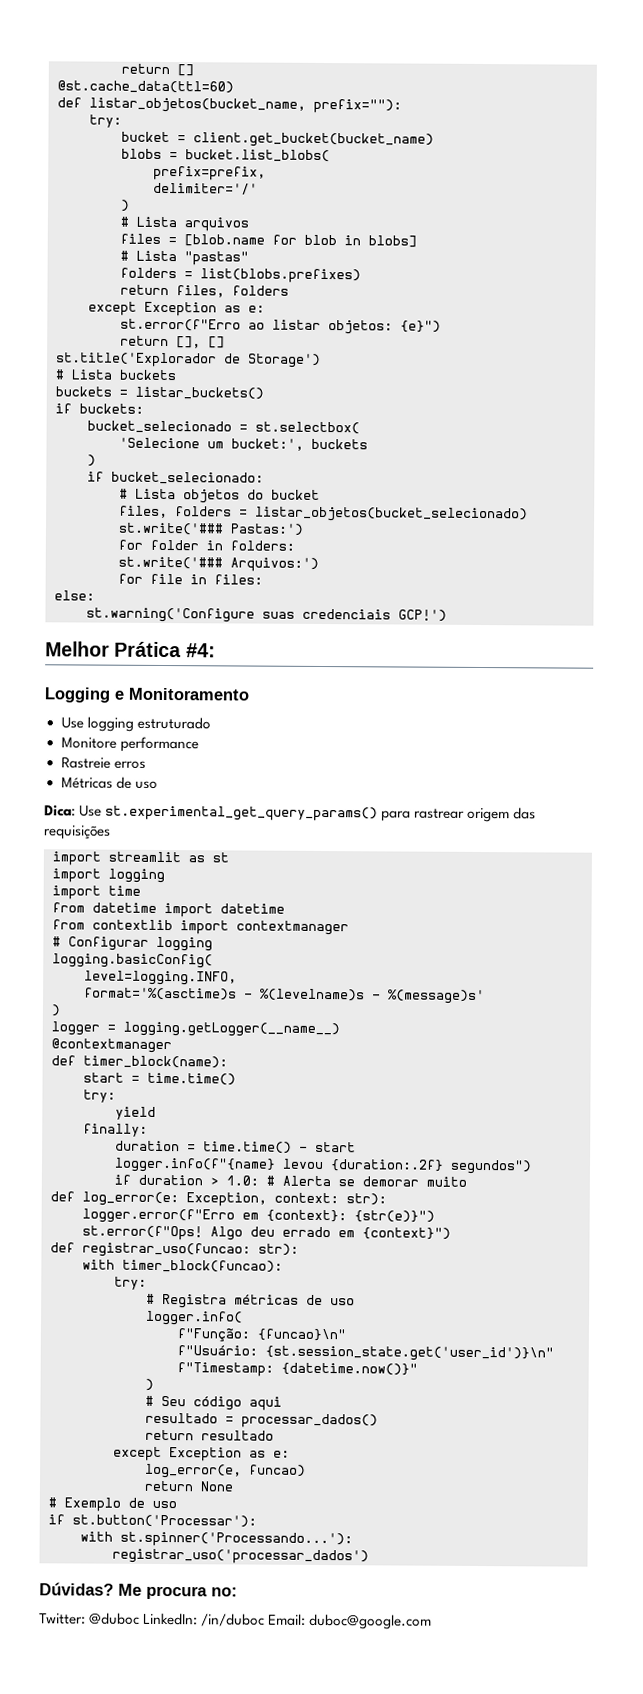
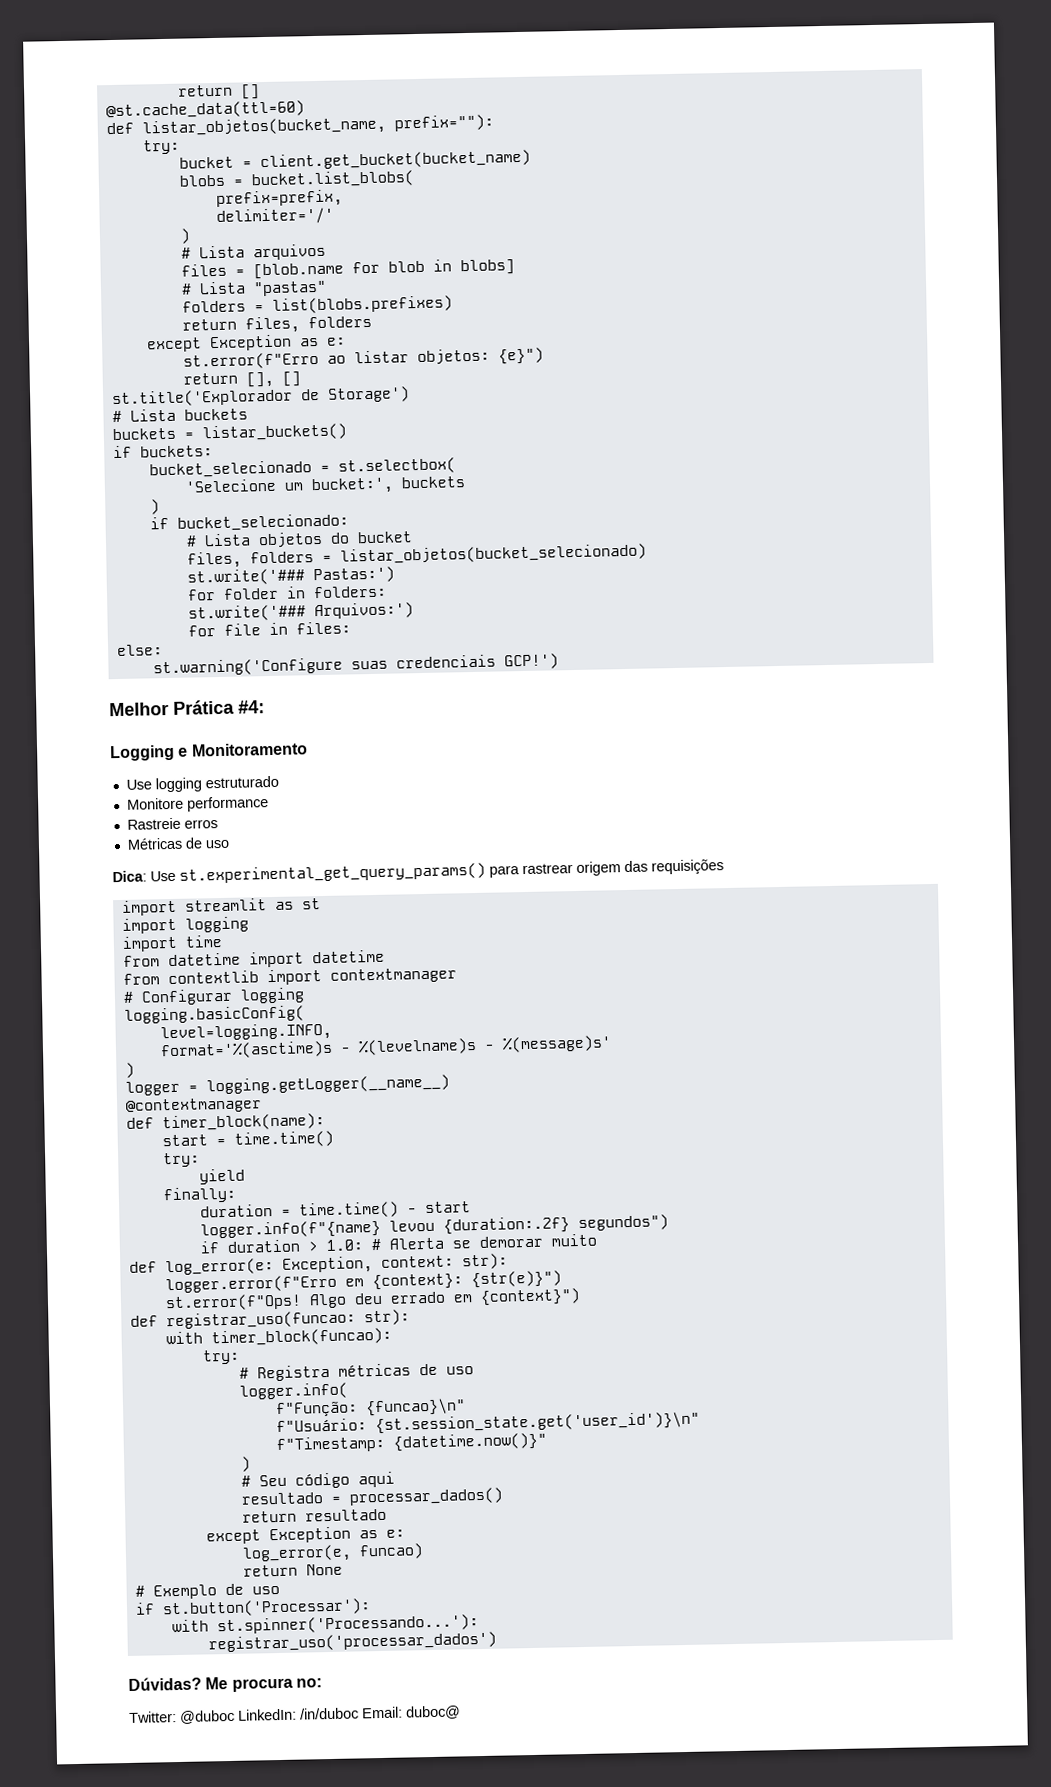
- Twitter: @duboc LinkedIn: /in/duboc Email: duboc@google.com
+ Twitter: @duboc LinkedIn: /in/duboc Email: duboc@

